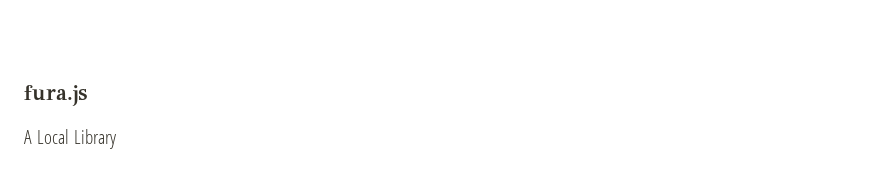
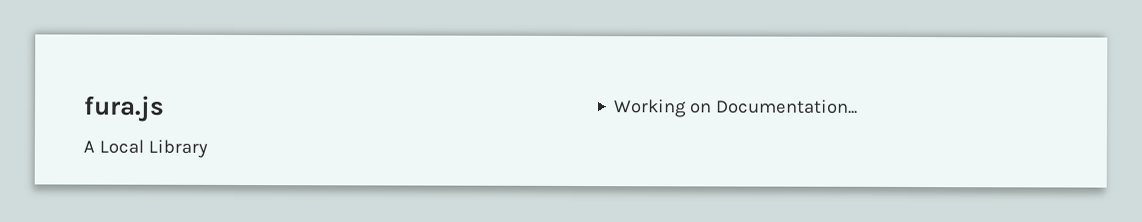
+ Working on Documentation...

